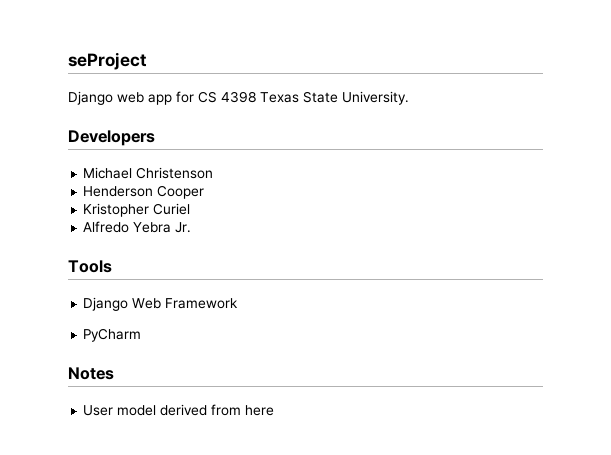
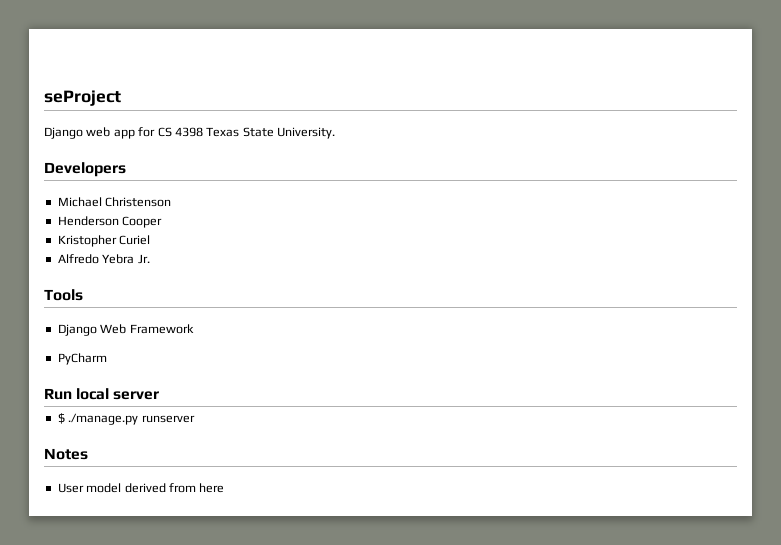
+ Run local server
+ $ ./manage.py runserver

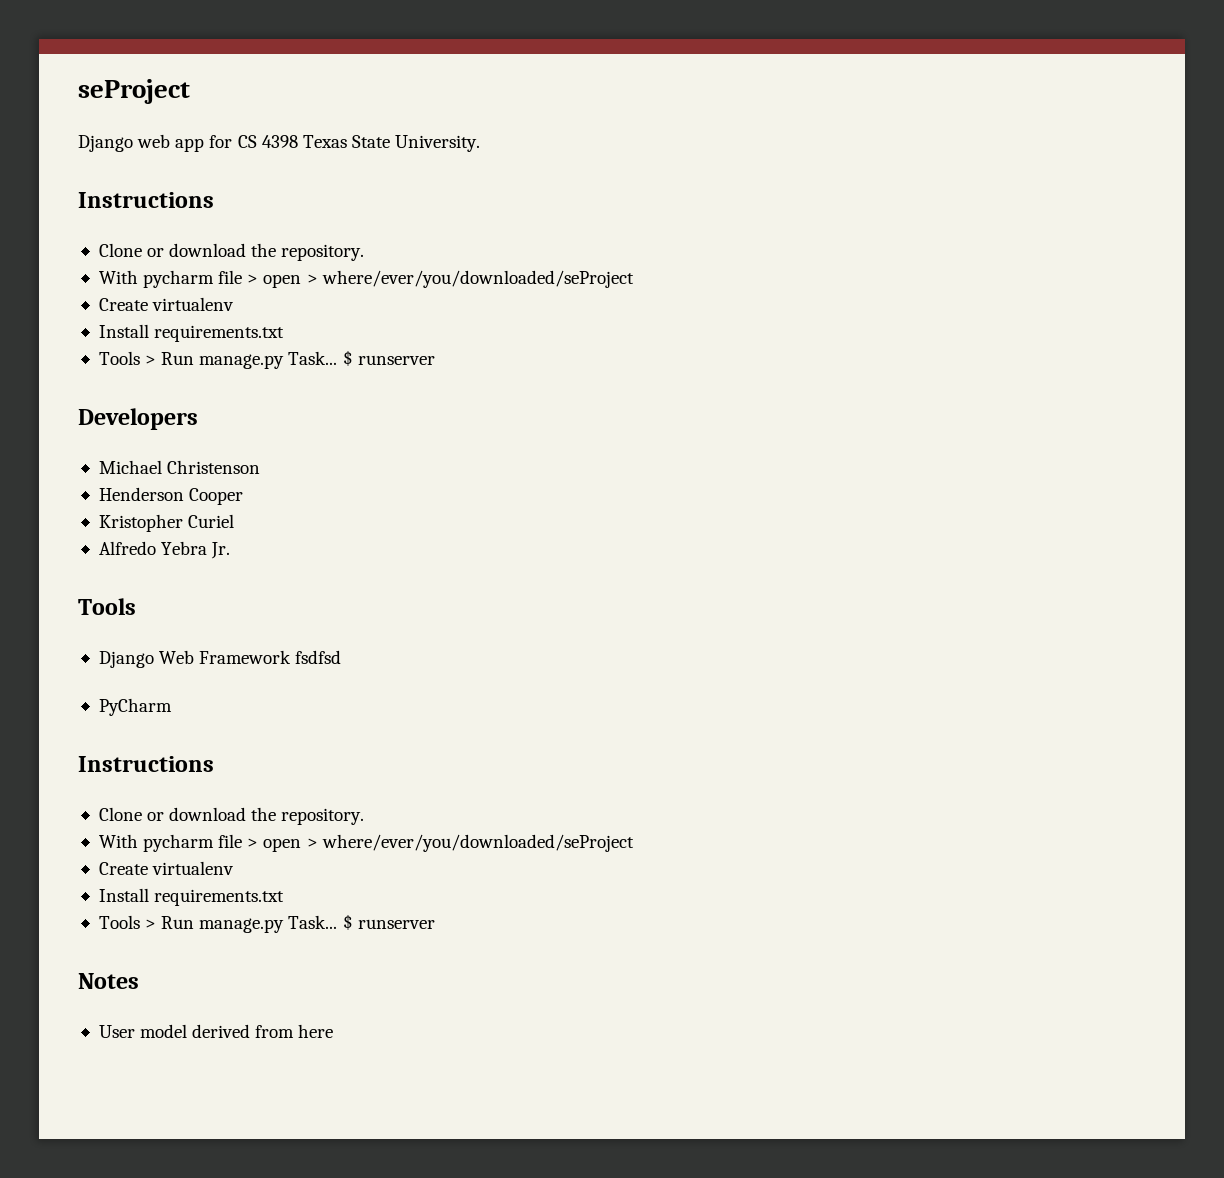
  Django web app for CS 4398 Texas State University.
+ Instructions
+ Clone or download the repository.
+ With pycharm file > open > where/ever/you/downloaded/seProject
+ Create virtualenv
+ Install requirements.txt
+ Tools > Run manage.py Task... $ runserver
- Django Web Framework
+ Django Web Framework fsdfsd
  PyCharm
- Run local server
- $ ./manage.py runserver
+ Instructions
+ Clone or download the repository.
+ With pycharm file > open > where/ever/you/downloaded/seProject
+ Create virtualenv
+ Install requirements.txt
+ Tools > Run manage.py Task... $ runserver

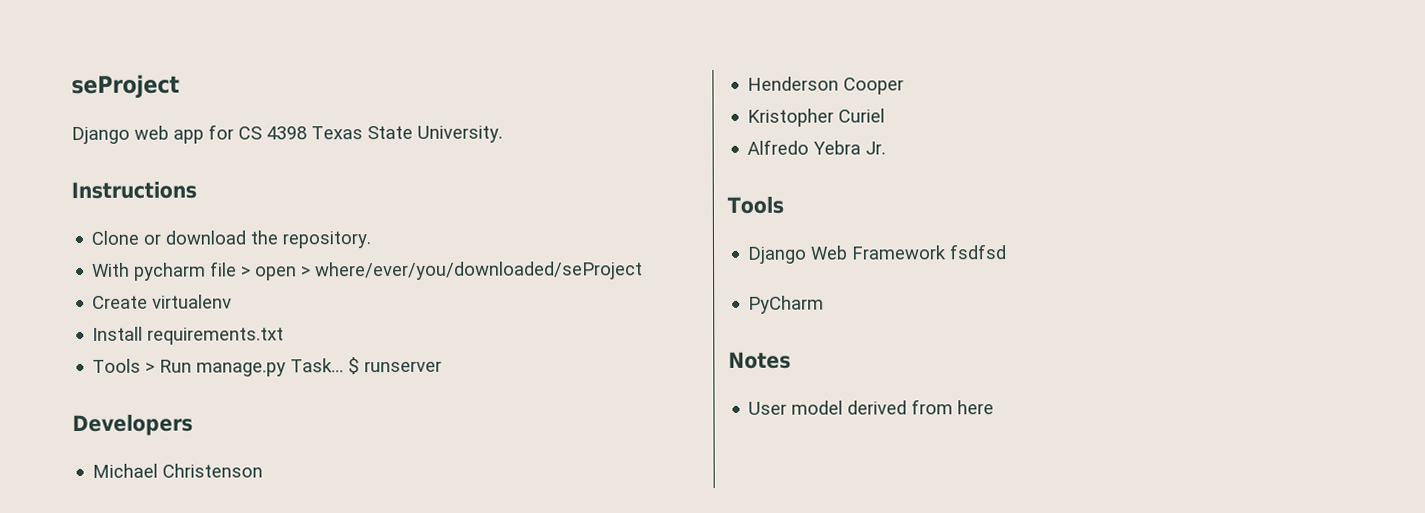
  PyCharm
- Instructions
- Clone or download the repository.
- With pycharm file > open > where/ever/you/downloaded/seProject
- Create virtualenv
- Install requirements.txt
- Tools > Run manage.py Task... $ runserver

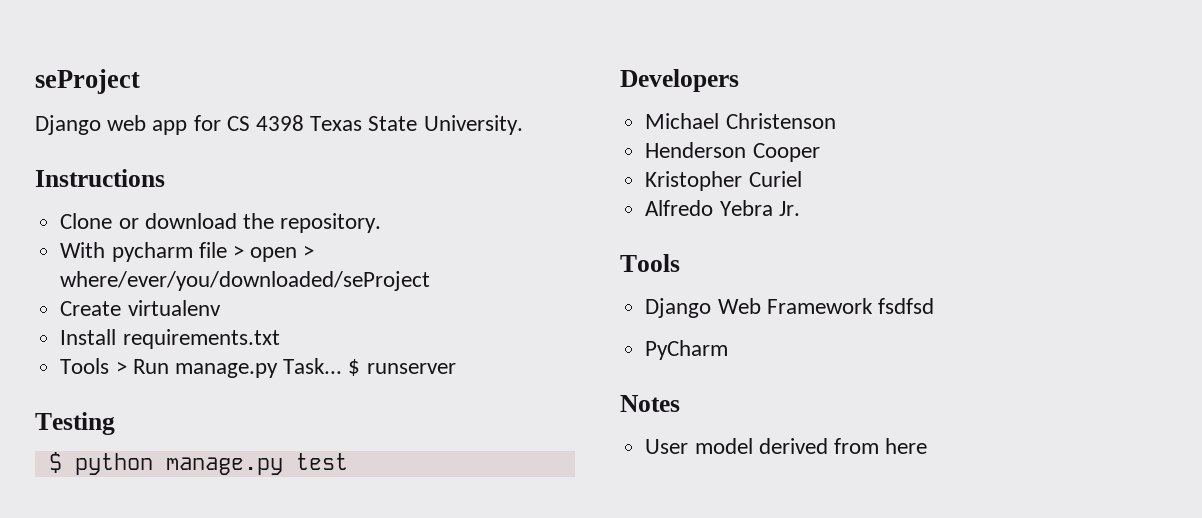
+ Testing
+ $ python manage.py test

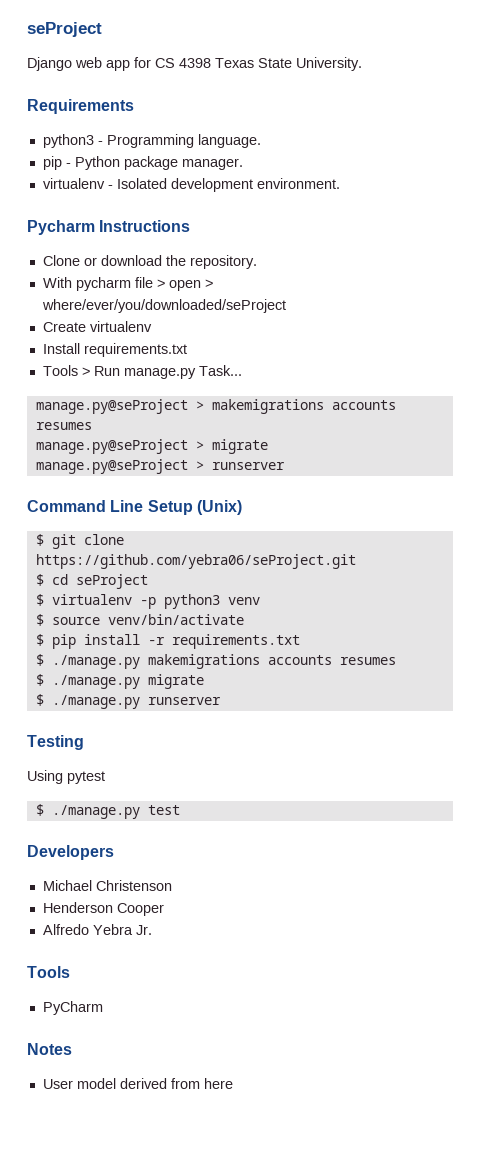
- Instructions
+ Requirements
+ python3 - Programming language.
+ pip - Python package manager.
+ virtualenv - Isolated development environment.
+ Pycharm Instructions
- Tools > Run manage.py Task... $ runserver
+ Tools > Run manage.py Task...
+ manage.py@seProject > makemigrations accounts resumes
+ manage.py@seProject > migrate
+ manage.py@seProject > runserver
+ Command Line Setup (Unix)
+ $ git clone https://github.com/yebra06/seProject.git
+ $ cd seProject
+ $ virtualenv -p python3 venv
+ $ source venv/bin/activate
+ $ pip install -r requirements.txt
+ $ ./manage.py makemigrations accounts resumes
+ $ ./manage.py migrate
+ $ ./manage.py runserver
- $ python manage.py test
+ Using pytest
+ $ ./manage.py test
- Kristopher Curiel
- Django Web Framework fsdfsd

